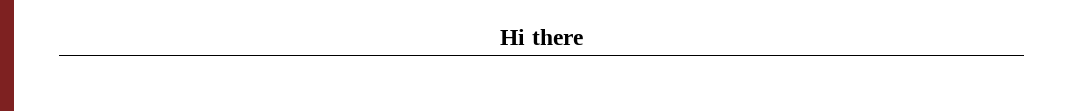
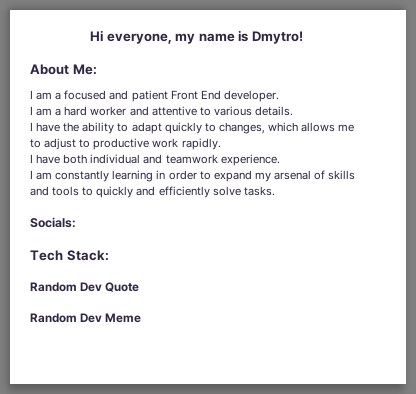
- Hi there
+ Hi everyone, my name is Dmytro!
+ About Me:
+ I am a focused and patient Front End developer.
+ I am a hard worker and attentive to various details.
+ I have the ability to adapt quickly to changes, which allows me to adjust to productive work rapidly.
+ I have both individual and teamwork experience.
+ I am constantly learning in order to expand my arsenal of skills and tools to quickly and efficiently solve tasks.
+ Socials:
+ Tech Stack:
+ Random Dev Quote
+ Random Dev Meme

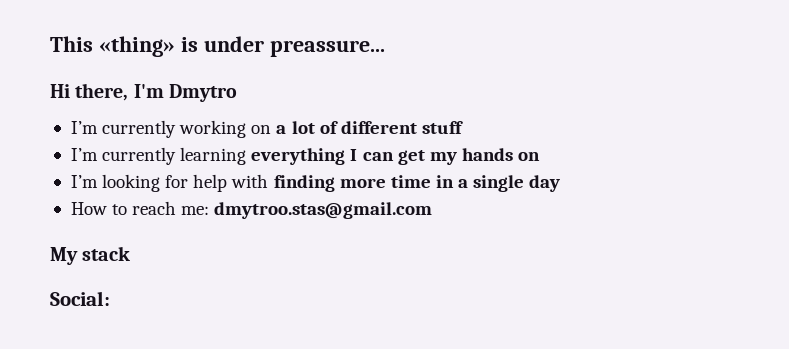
- Hi everyone, my name is Dmytro!
- About Me:
- I am a focused and patient Front End developer.
- I am a hard worker and attentive to various details.
- I have the ability to adapt quickly to changes, which allows me to adjust to productive work rapidly.
- I have both individual and teamwork experience.
- I am constantly learning in order to expand my arsenal of skills and tools to quickly and efficiently solve tasks.
- Socials:
- Tech Stack:
- Random Dev Quote
- Random Dev Meme
+ This «thing» is under preassure...
+ Hi there, I'm Dmytro
+ I’m currently working on a lot of different stuff
+ I’m currently learning everything I can get my hands on
+ I’m looking for help with finding more time in a single day
+ How to reach me: dmytroo.stas@gmail.com
+ My stack
+ Social:

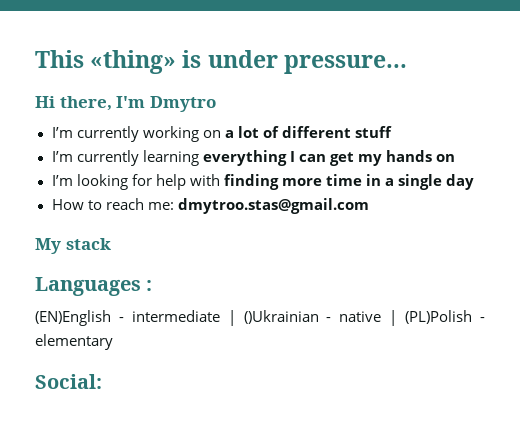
- This «thing» is under preassure...
+ This «thing» is under pressure...
+ Languages :
+ (EN)English - intermediate | ()Ukrainian - native | (PL)Polish - elementary

